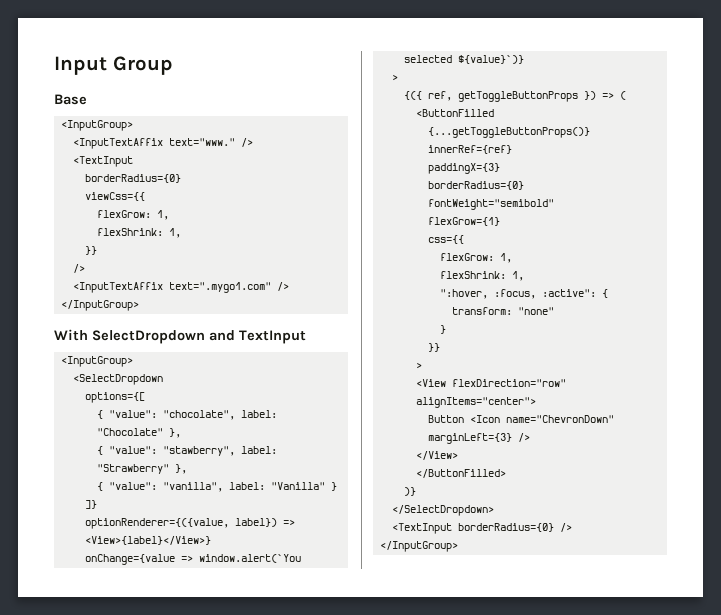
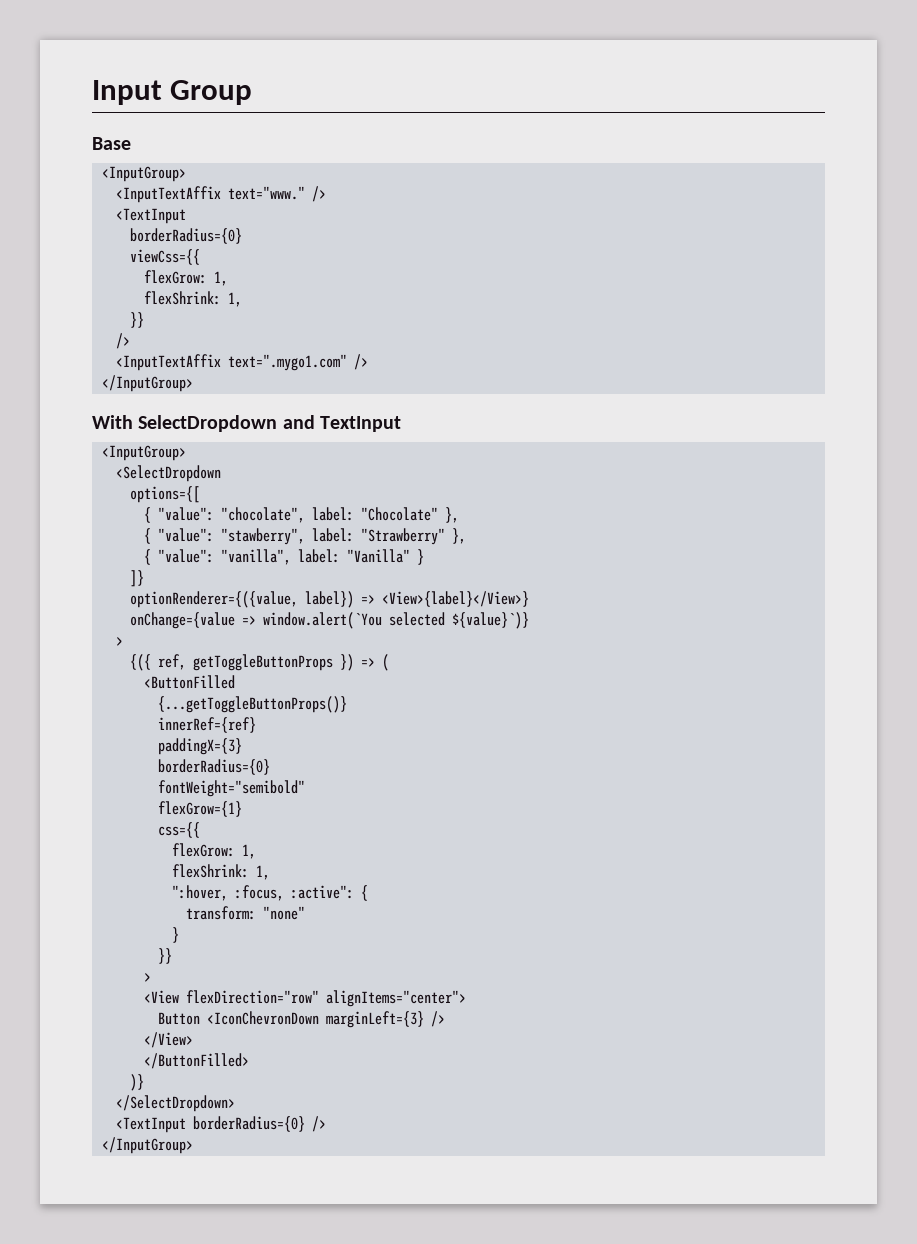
- Button <Icon name="ChevronDown" marginLeft={3} />
+ Button <IconChevronDown marginLeft={3} />

